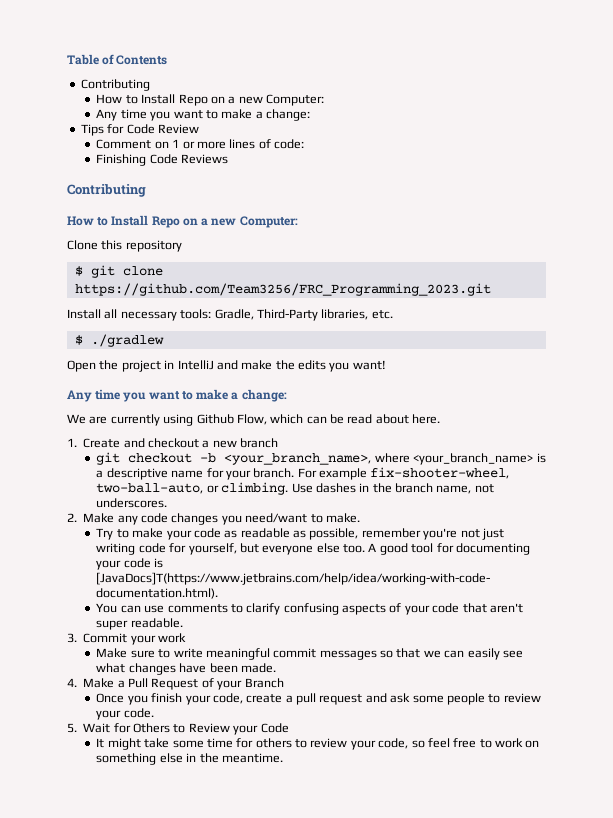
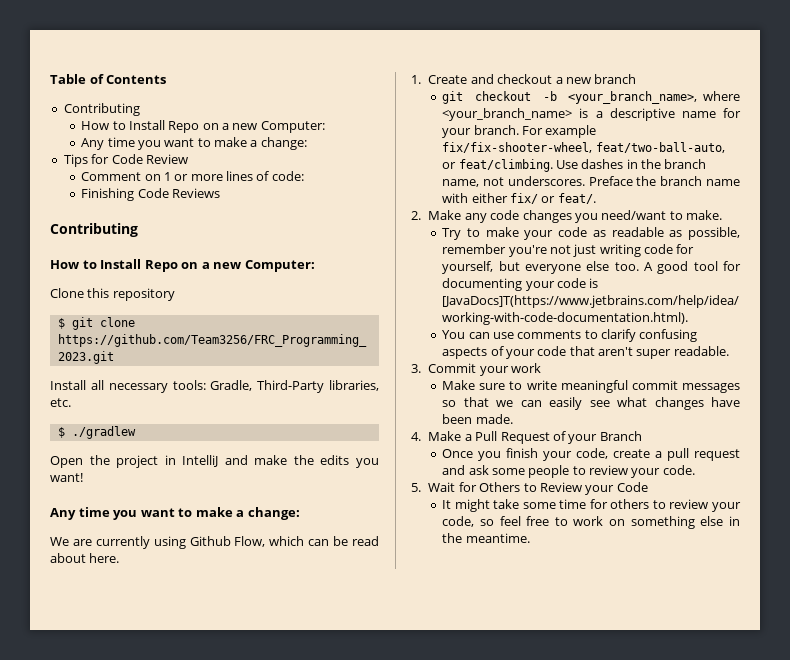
- For example fix-shooter-wheel, two-ball-auto, or climbing.
+ For example fix/fix-shooter-wheel, feat/two-ball-auto, or feat/climbing.
+ Preface the branch name with either fix/ or feat/.

